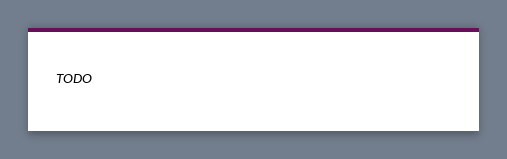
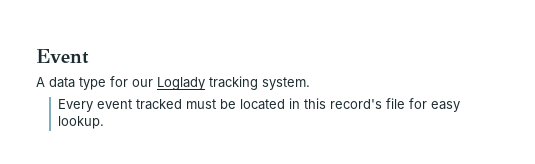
- TODO
+ Event
+ A data type for our Loglady tracking system.
+ Every event tracked must be located in this record's file for easy lookup.

